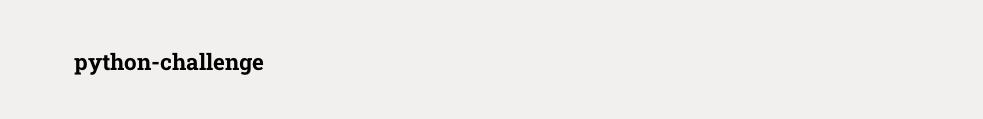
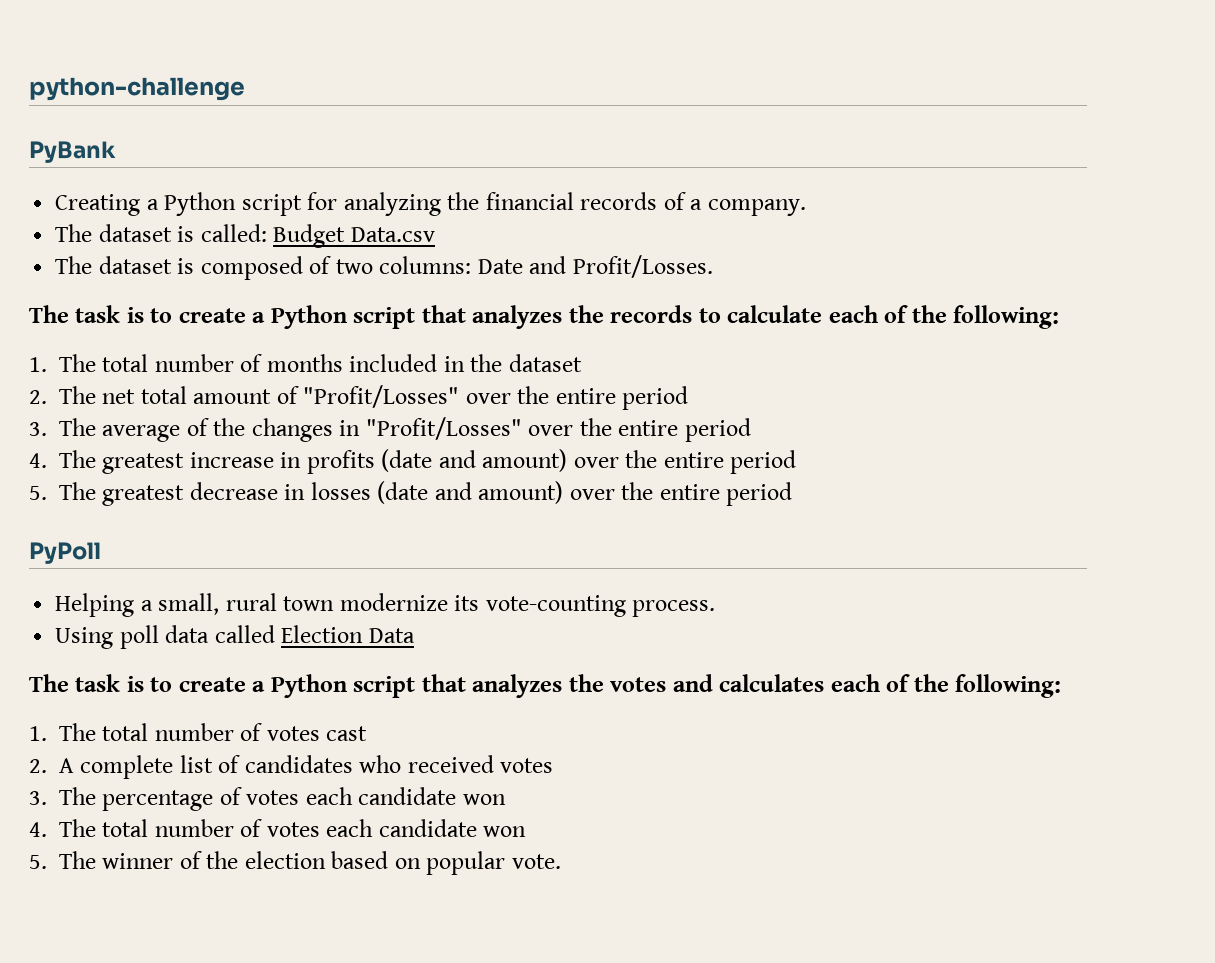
+ PyBank
+ Creating a Python script for analyzing the financial records of a company.
+ The dataset is called: Budget Data.csv
+ The dataset is composed of two columns: Date and Profit/Losses.
+ The task is to create a Python script that analyzes the records to calculate each of the following:
+ 1. The total number of months included in the dataset
+ 2. The net total amount of "Profit/Losses" over the entire period
+ 3. The average of the changes in "Profit/Losses" over the entire period
+ 4. The greatest increase in profits (date and amount) over the entire period
+ 5. The greatest decrease in losses (date and amount) over the entire period
+ PyPoll
+ Helping a small, rural town modernize its vote-counting process.
+ Using poll data called Election Data
+ The task is to create a Python script that analyzes the votes and calculates each of the following:
+ 1. The total number of votes cast
+ 2. A complete list of candidates who received votes
+ 3. The percentage of votes each candidate won
+ 4. The total number of votes each candidate won
+ 5. The winner of the election based on popular vote.

